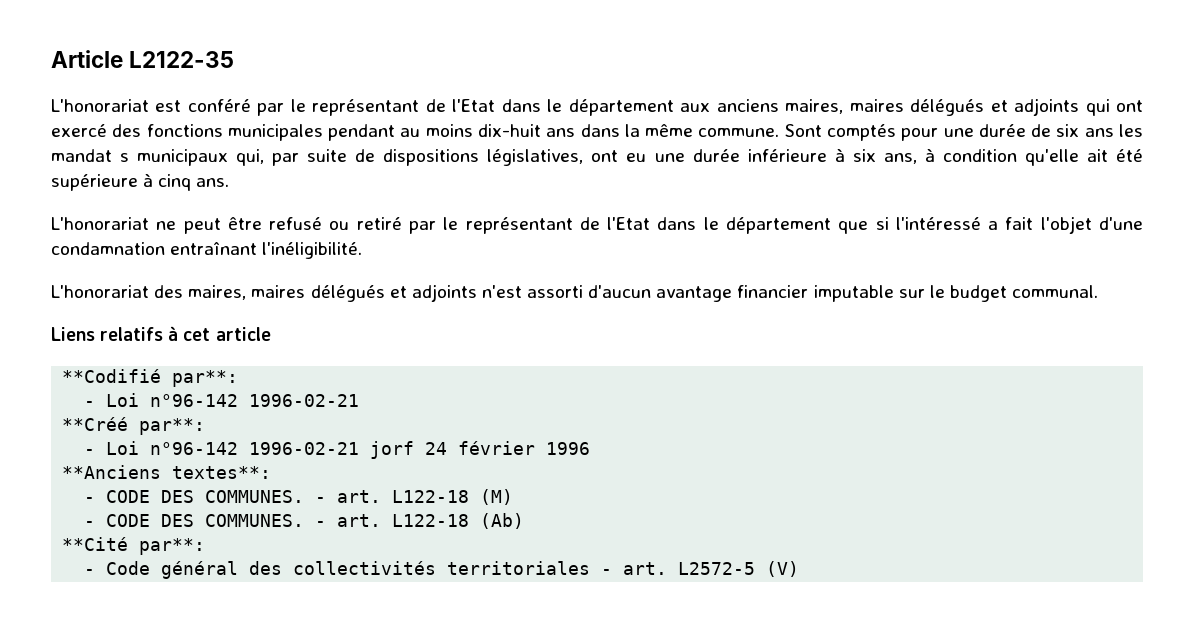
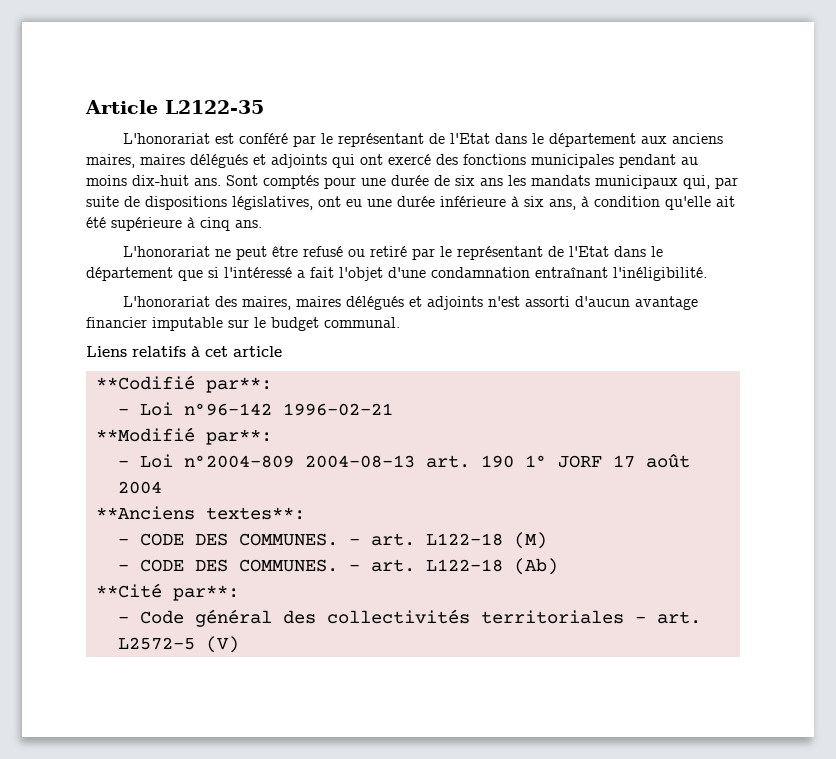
- L'honorariat est conféré par le représentant de l'Etat dans le département aux anciens maires, maires délégués et adjoints qui ont exercé des fonctions municipales pendant au moins dix-huit ans dans la même commune.
+ L'honorariat est conféré par le représentant de l'Etat dans le département aux anciens maires, maires délégués et adjoints qui ont exercé des fonctions municipales pendant au moins dix-huit ans.
- Sont comptés pour une durée de six ans les mandat s municipaux qui, par suite de dispositions législatives, ont eu une durée inférieure à six ans, à condition qu'elle ait été supérieure à cinq ans.
+ Sont comptés pour une durée de six ans les mandats municipaux qui, par suite de dispositions législatives, ont eu une durée inférieure à six ans, à condition qu'elle ait été supérieure à cinq ans.
- **Créé par**:
- - Loi n°96-142 1996-02-21 jorf 24 février 1996
+ **Modifié par**:
+ - Loi n°2004-809 2004-08-13 art. 190 1° JORF 17 août 2004

